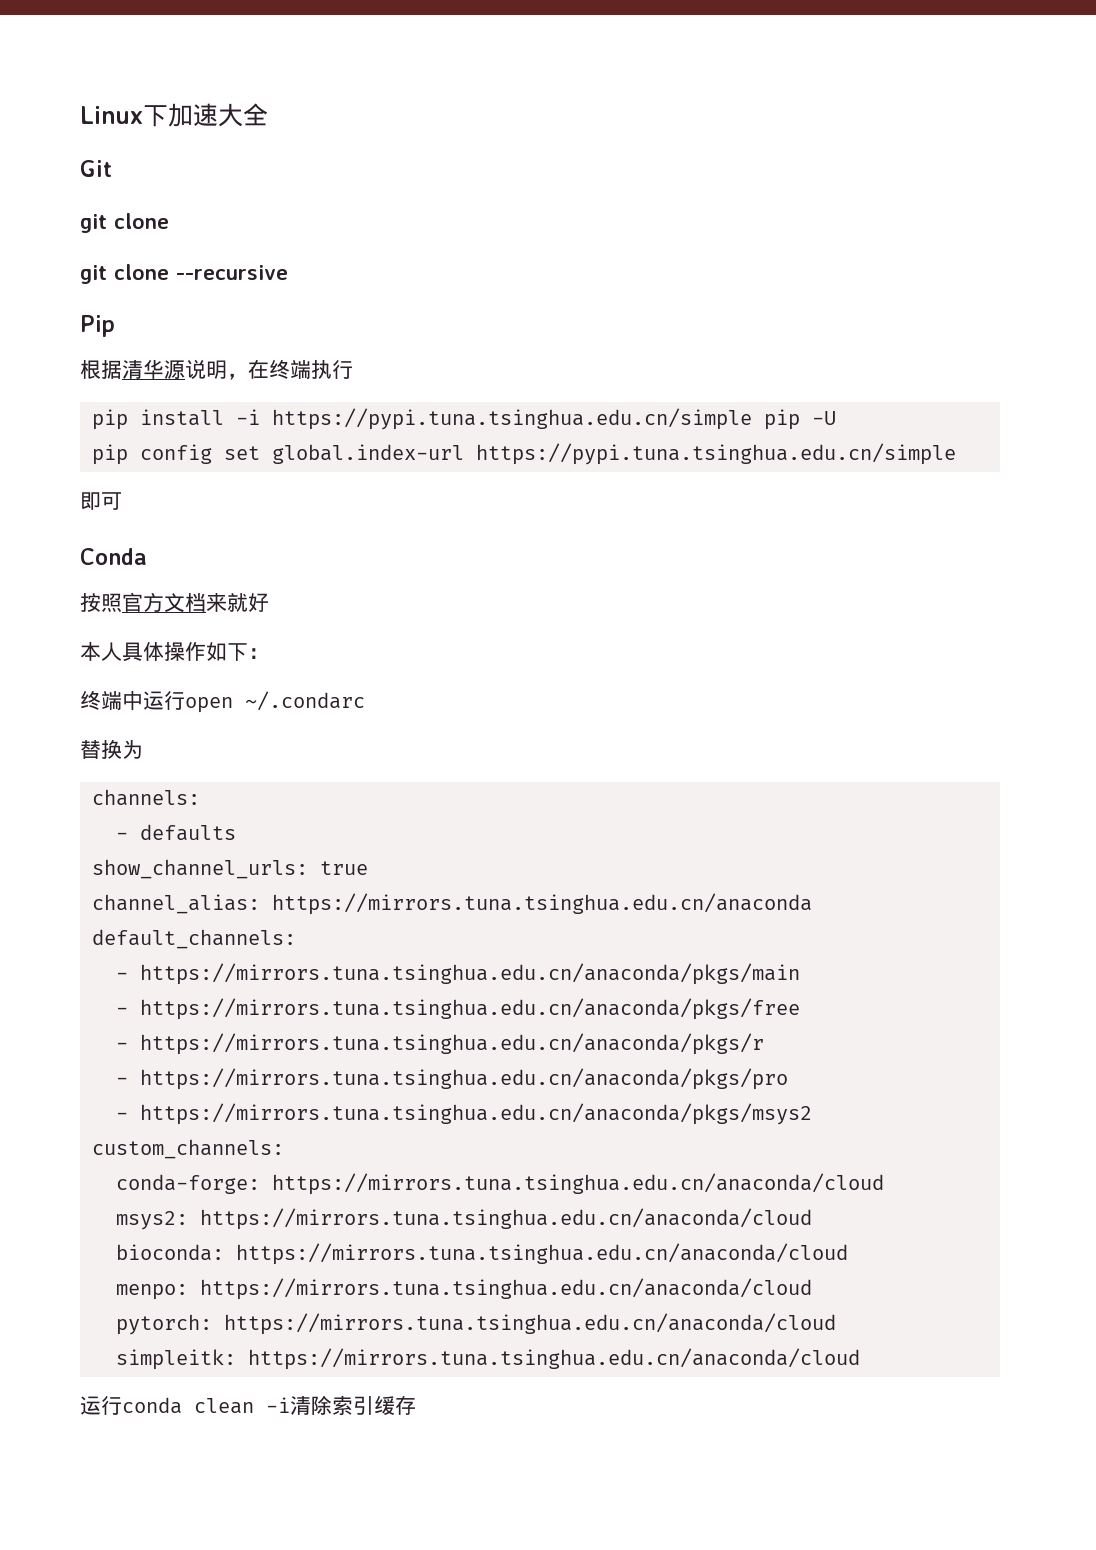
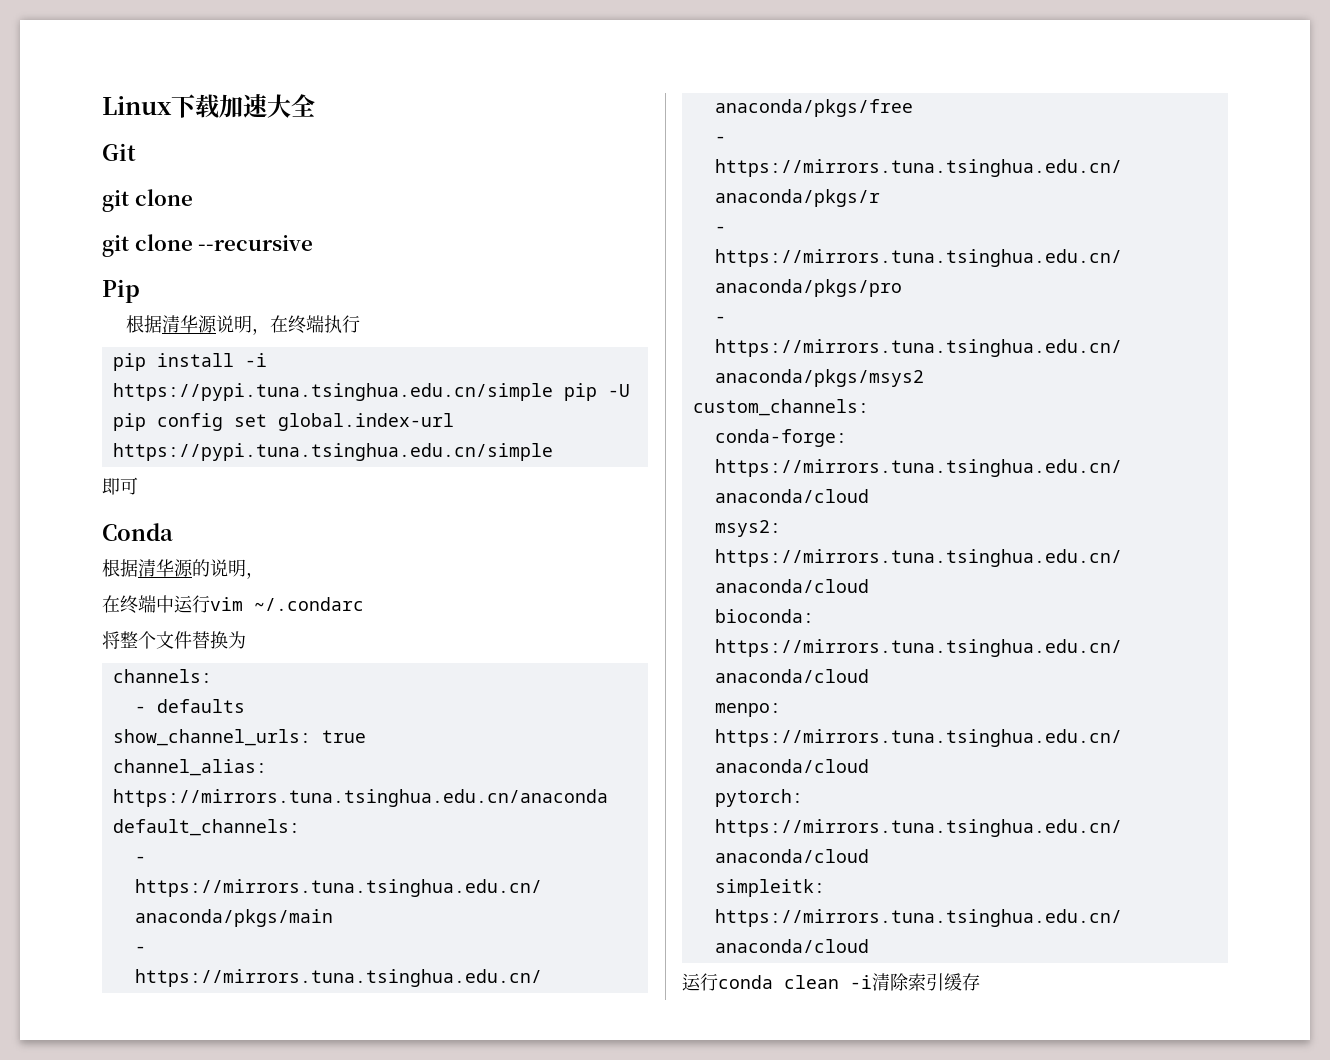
- Linux下加速大全
+ Linux下载加速大全
- 按照官方文档来就好
- 本人具体操作如下：
- 终端中运行open ~/.condarc
+ 根据清华源的说明，
+ 在终端中运行vim ~/.condarc
- 替换为
+ 将整个文件替换为

